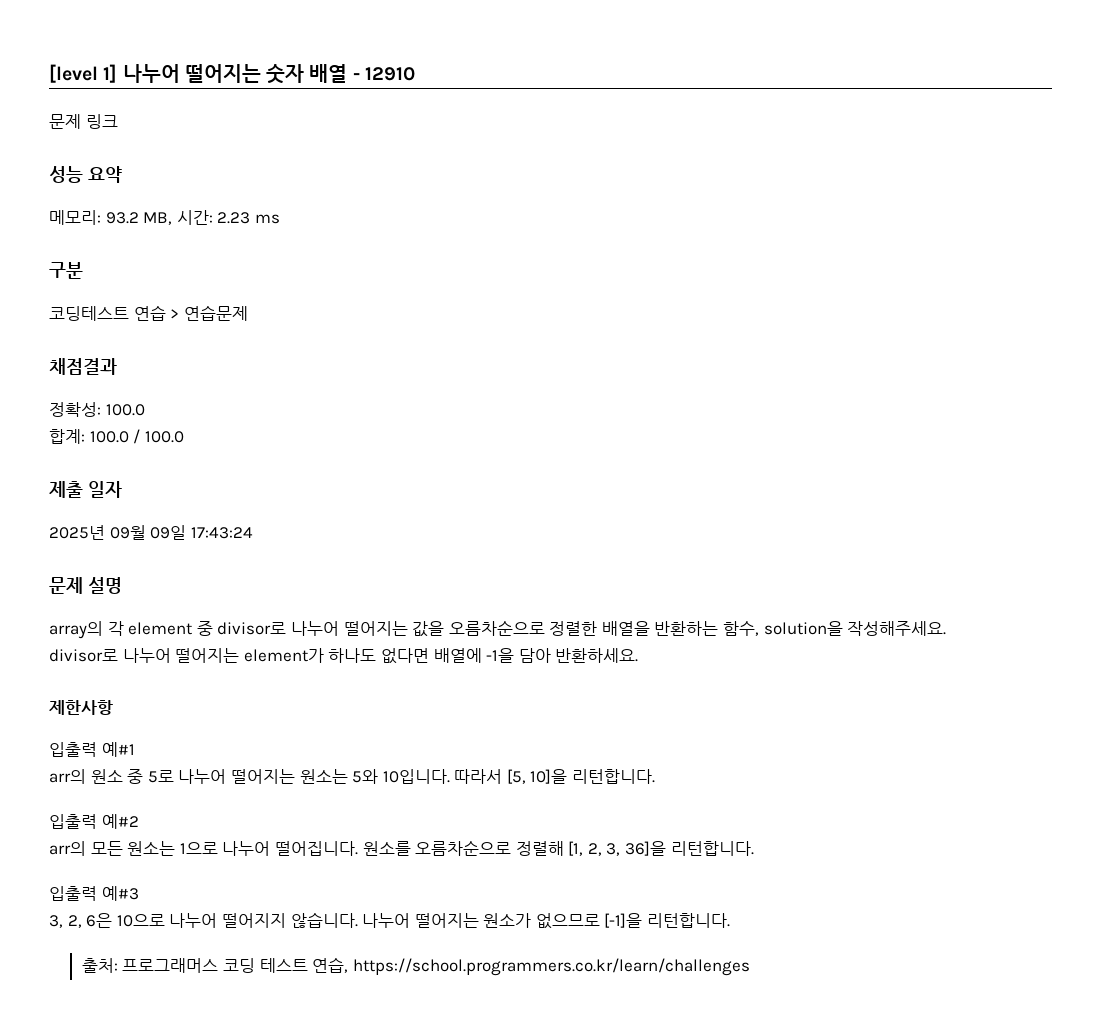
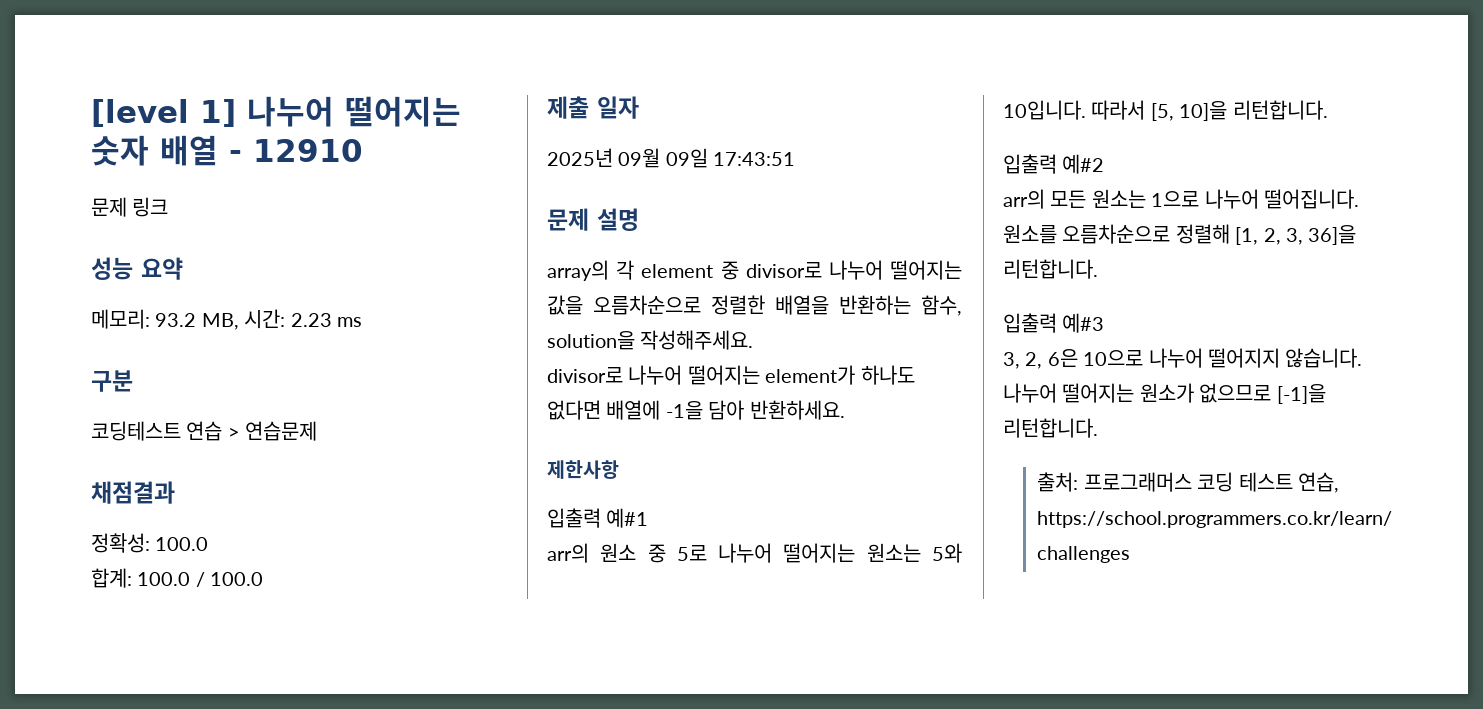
- 2025년 09월 09일 17:43:24
+ 2025년 09월 09일 17:43:51

